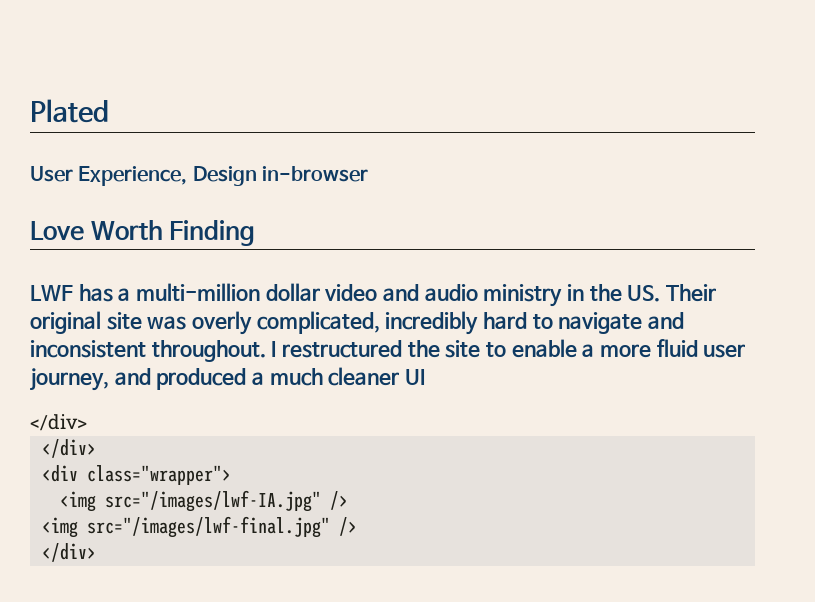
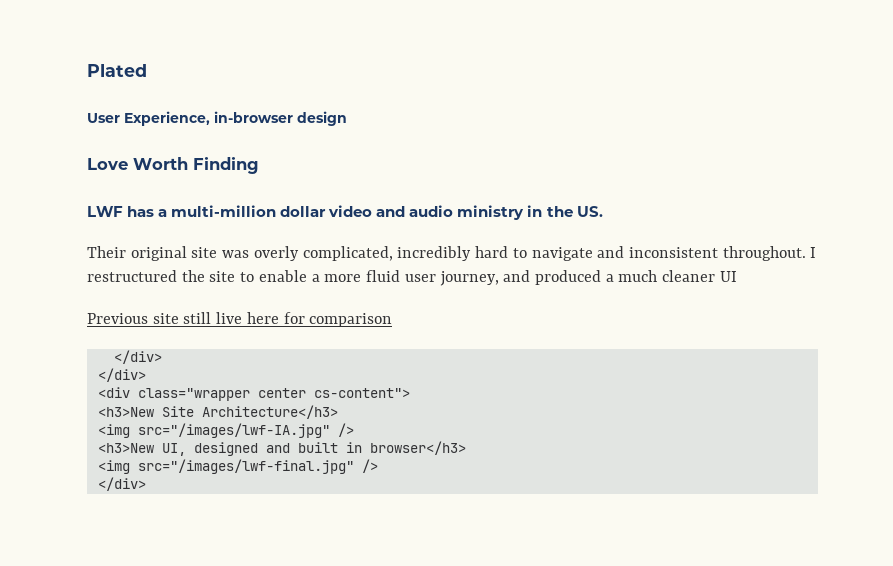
- User Experience, Design in-browser
+ User Experience, in-browser design
- LWF has a multi-million dollar video and audio ministry in the US. Their original site was overly complicated, incredibly hard to navigate and inconsistent throughout.
+ LWF has a multi-million dollar video and audio ministry in the US.
+ Their original site was overly complicated, incredibly hard to navigate and inconsistent throughout.
  I restructured the site to enable a more fluid user journey, and produced a much cleaner UI
+ Previous site still live here for comparison
  </div>
  </div>
- <div class="wrapper">
+ <div class="wrapper center cs-content">
+ <h3>New Site Architecture</h3>
  <img src="/images/lwf-IA.jpg" />
+ <h3>New UI, designed and built in browser</h3>

